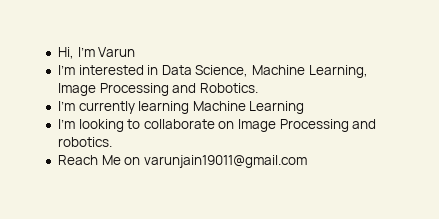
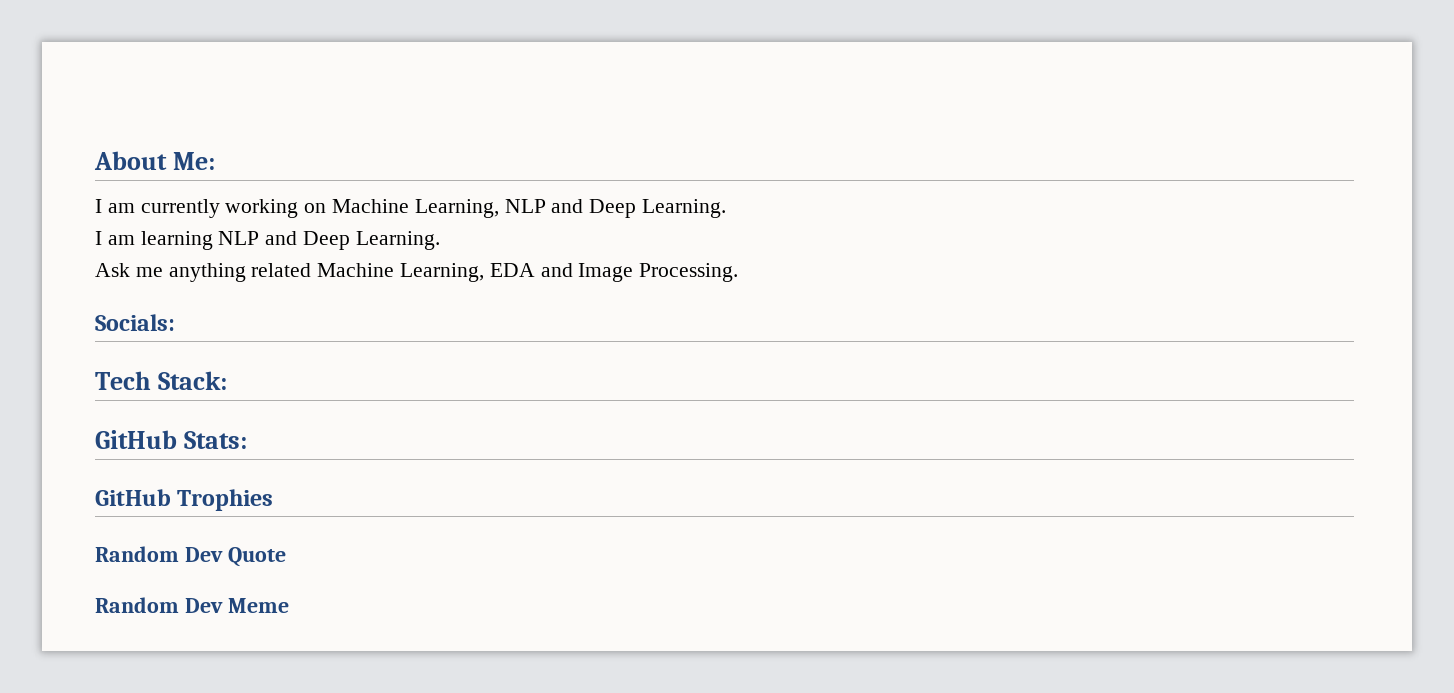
- Hi, I’m Varun
- I’m interested in Data Science, Machine Learning, Image Processing and Robotics.
- I’m currently learning Machine Learning
- I’m looking to collaborate on Image Processing and robotics.
- Reach Me on varunjain19011@gmail.com
+ About Me:
+ I am currently working on Machine Learning, NLP and Deep Learning.
+ I am learning NLP and Deep Learning.
+ Ask me anything related Machine Learning, EDA and Image Processing.
+ Socials:
+ Tech Stack:
+ GitHub Stats:
+ GitHub Trophies
+ Random Dev Quote
+ Random Dev Meme

